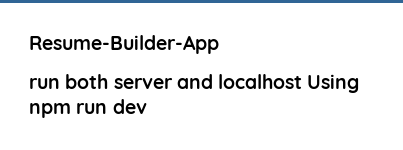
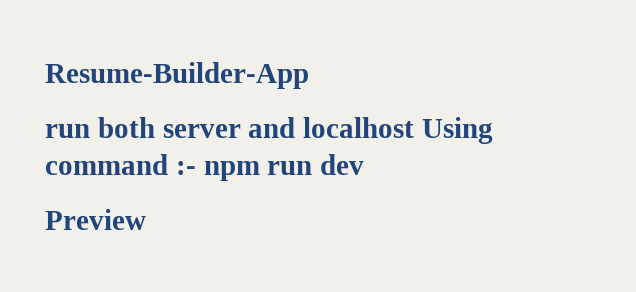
- run both server and localhost Using npm run dev
+ run both server and localhost Using command :- npm run dev
+ Preview

